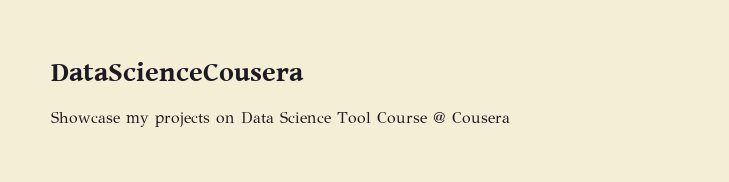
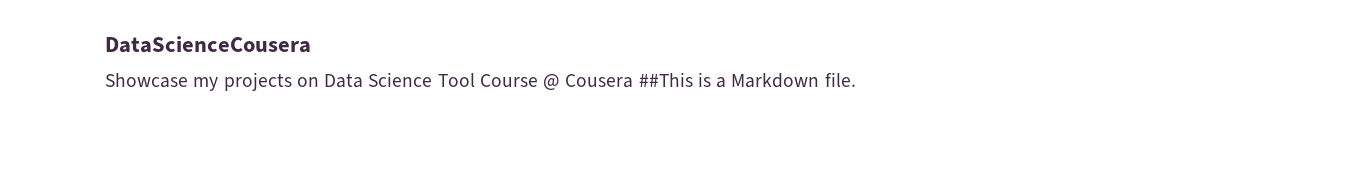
- Showcase my projects on Data Science Tool Course @ Cousera
+ Showcase my projects on Data Science Tool Course @ Cousera ##This is a Markdown file.

